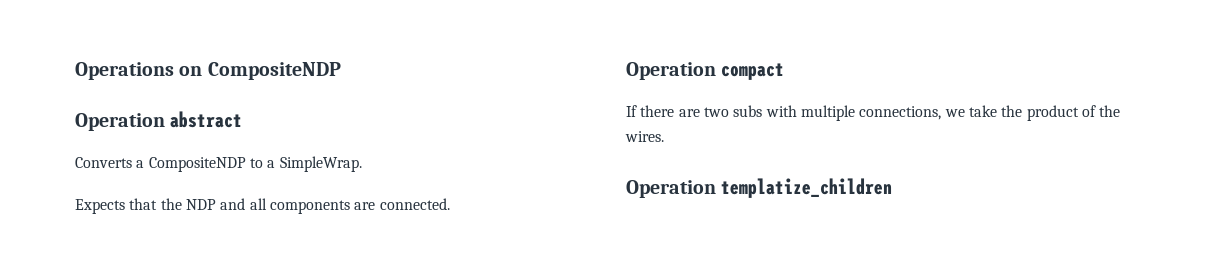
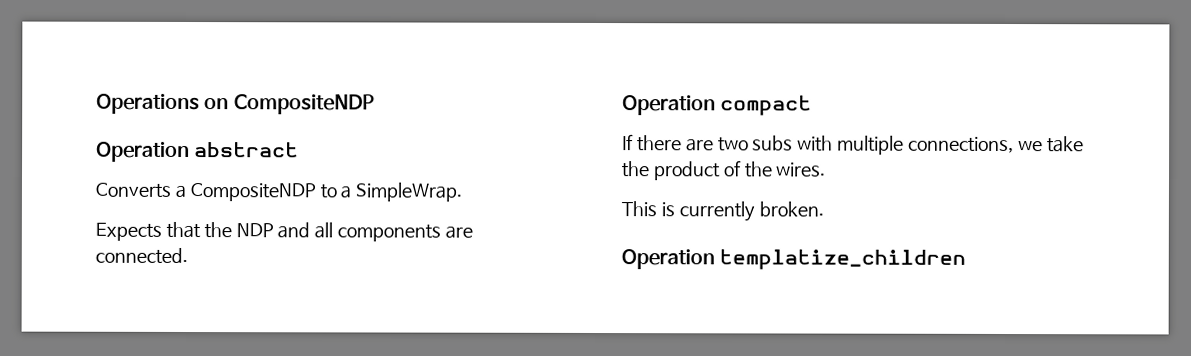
+ This is currently broken.

